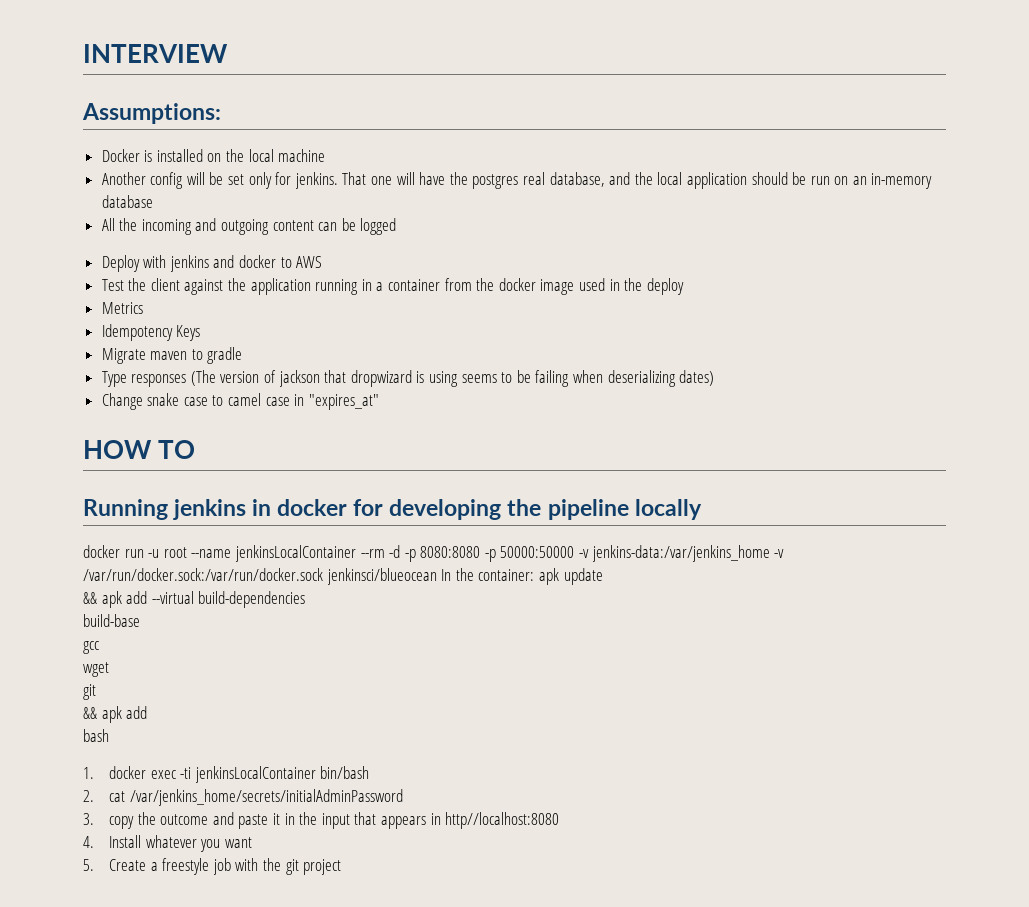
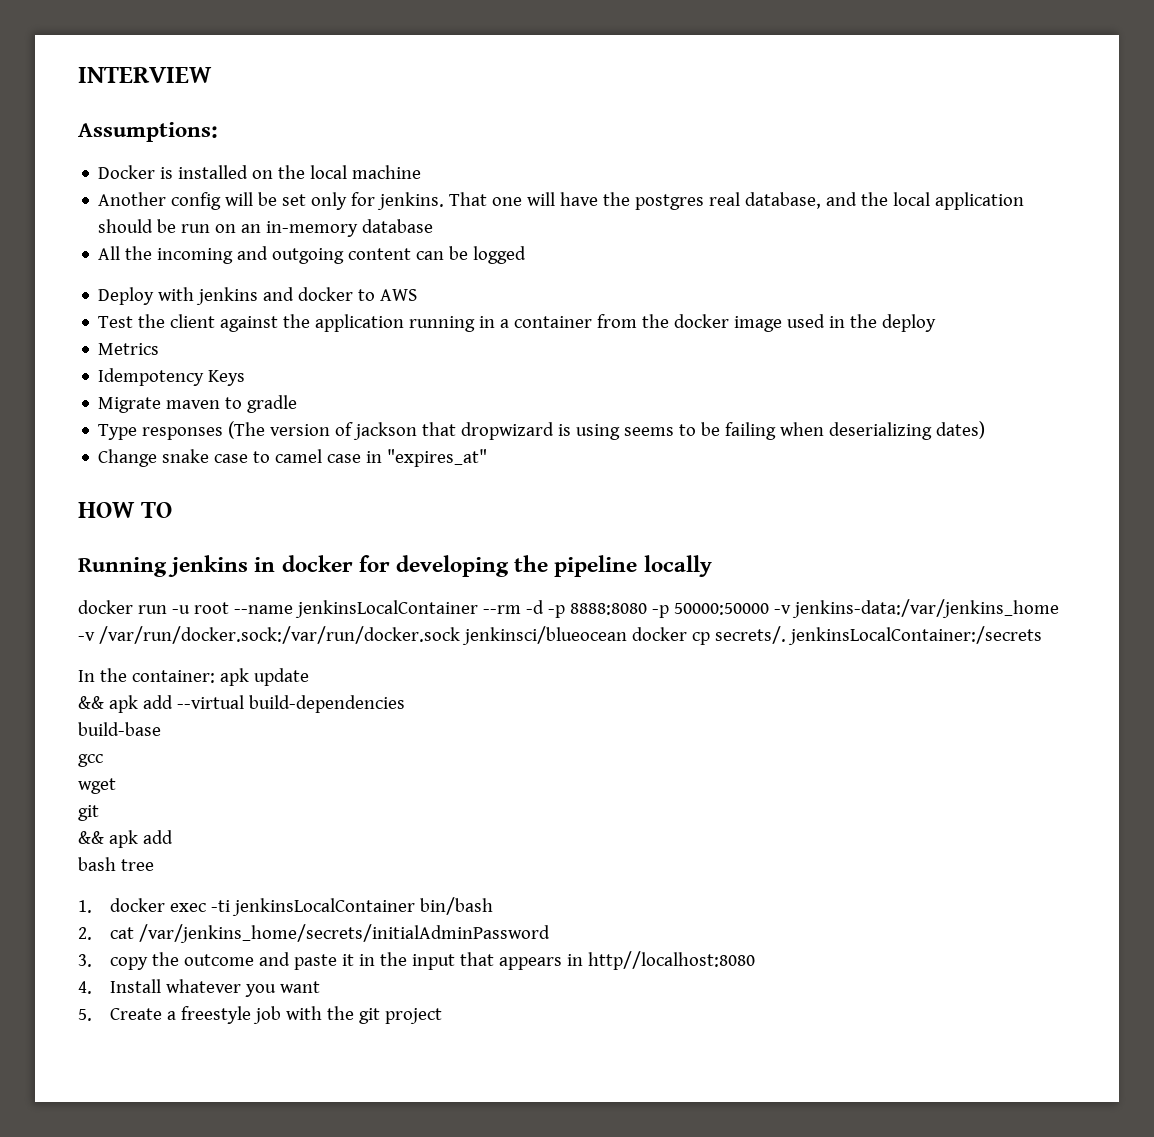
- docker run -u root --name jenkinsLocalContainer --rm -d -p 8080:8080 -p 50000:50000 -v jenkins-data:/var/jenkins_home -v /var/run/docker.sock:/var/run/docker.sock jenkinsci/blueocean In the container: apk update
+ docker run -u root --name jenkinsLocalContainer --rm -d -p 8888:8080 -p 50000:50000 -v jenkins-data:/var/jenkins_home -v /var/run/docker.sock:/var/run/docker.sock jenkinsci/blueocean docker cp secrets/. jenkinsLocalContainer:/secrets
+ In the container: apk update
- bash
+ bash tree

